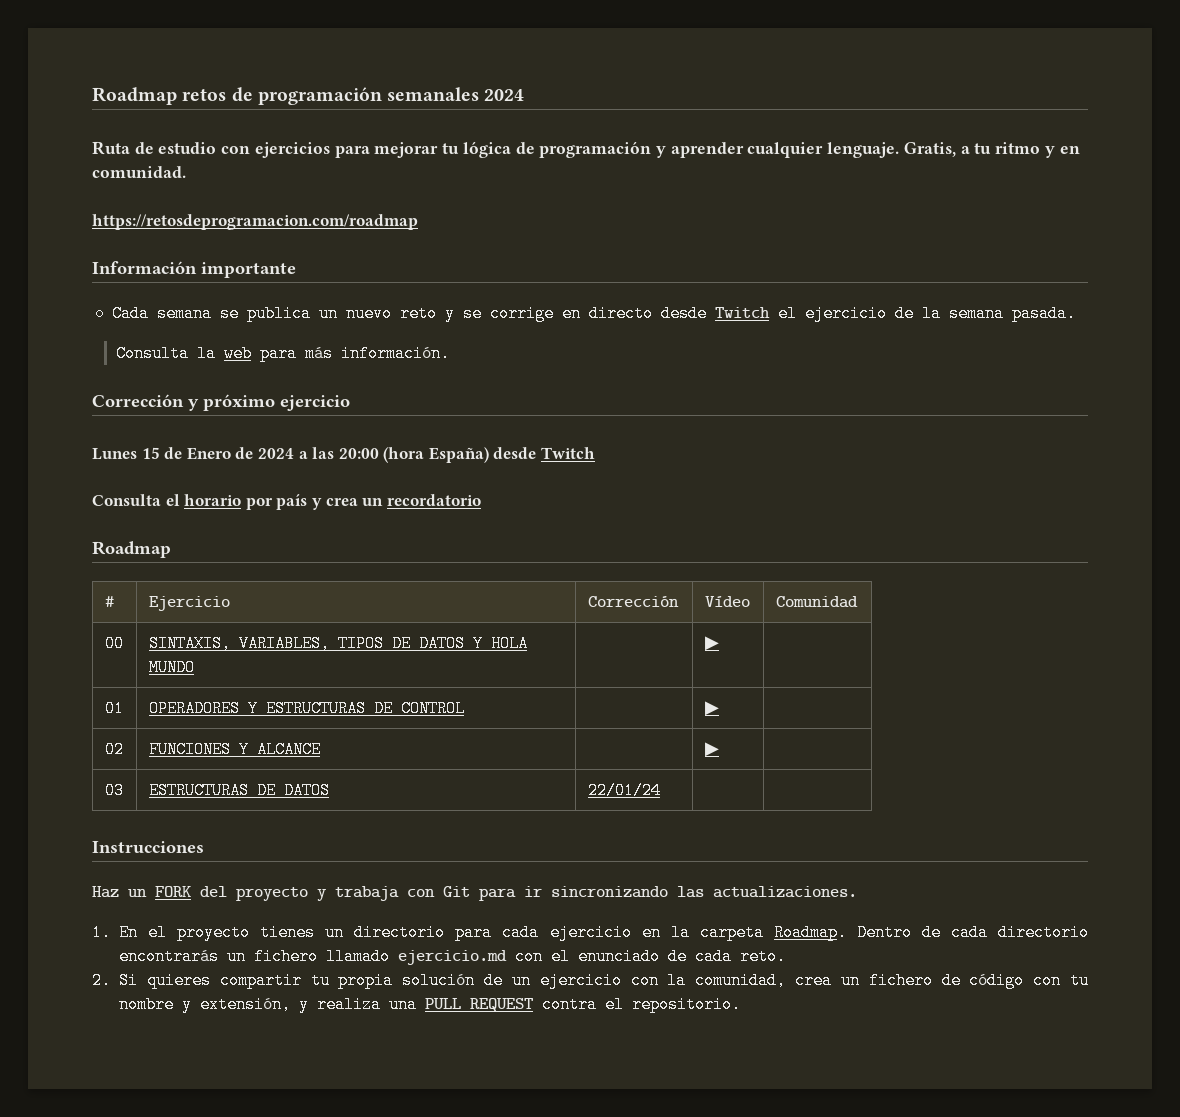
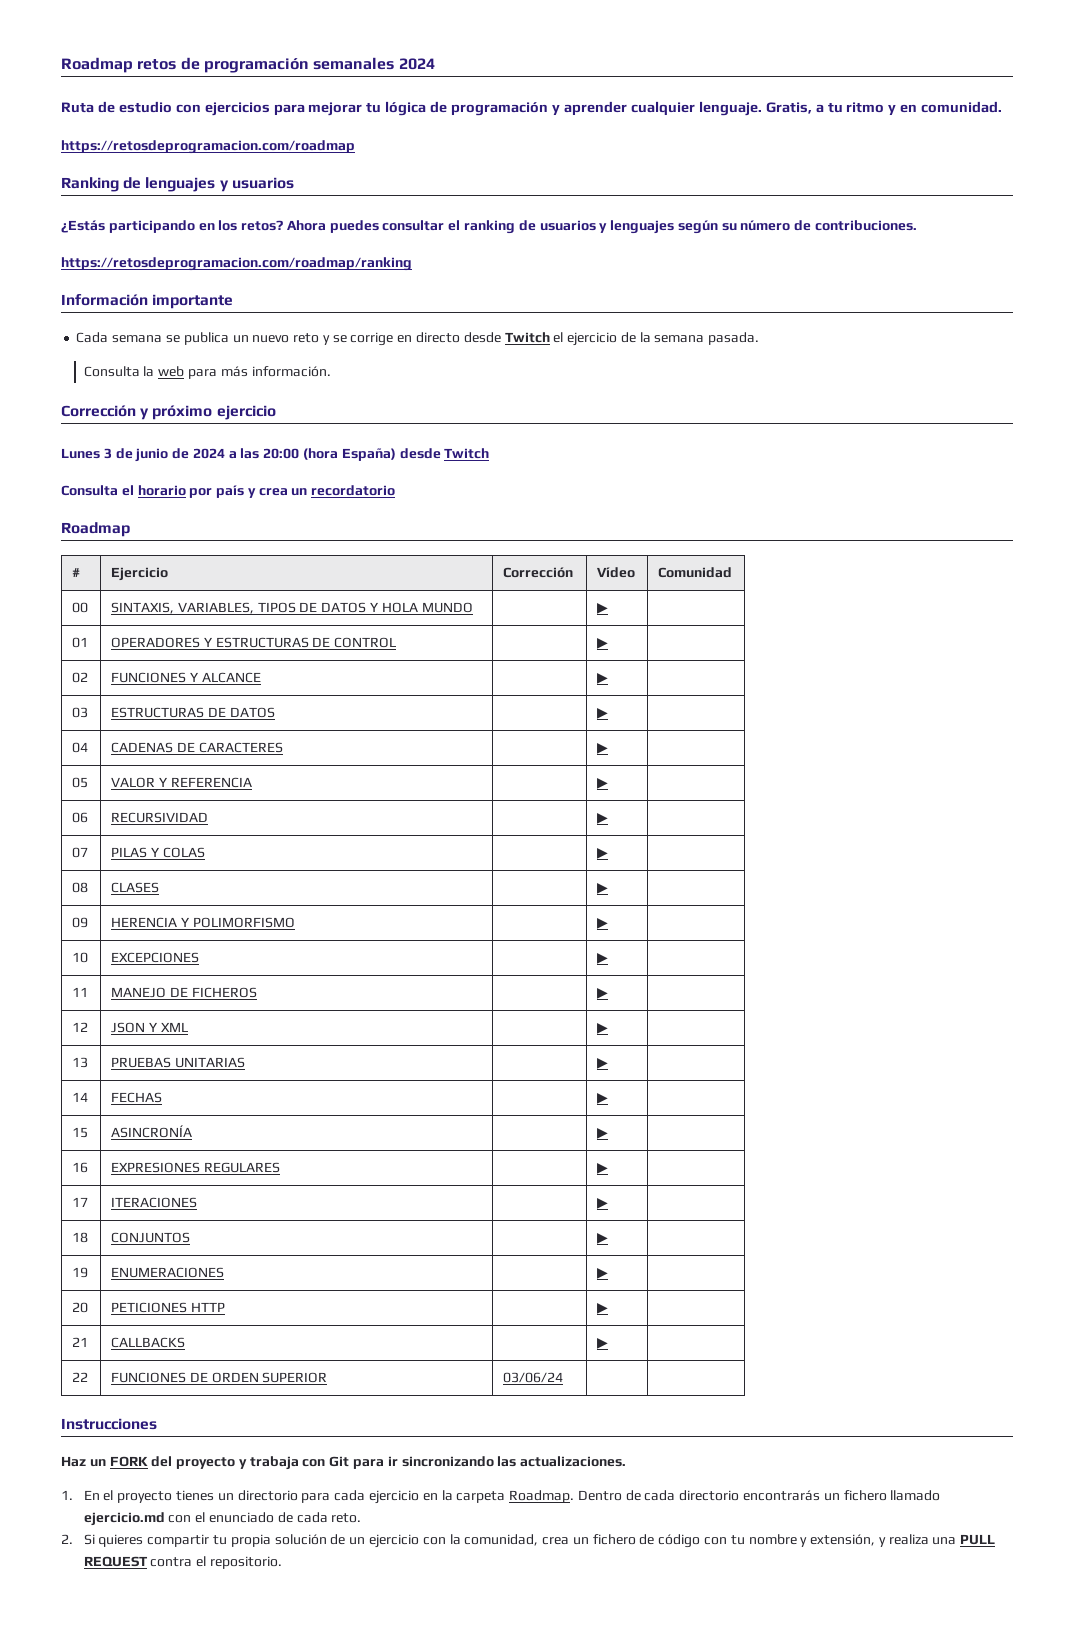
+ Ranking de lenguajes y usuarios
+ ¿Estás participando en los retos? Ahora puedes consultar el ranking de usuarios y lenguajes según su número de contribuciones.
+ https://retosdeprogramacion.com/roadmap/ranking
- Lunes 15 de Enero de 2024 a las 20:00 (hora España) desde Twitch
+ Lunes 3 de junio de 2024 a las 20:00 (hora España) desde Twitch
- 03 | ESTRUCTURAS DE DATOS | 22/01/24 | |
+ 03 | ESTRUCTURAS DE DATOS | | ▶ |
+ 04 | CADENAS DE CARACTERES | | ▶ |
+ 05 | VALOR Y REFERENCIA | | ▶ |
+ 06 | RECURSIVIDAD | | ▶ |
+ 07 | PILAS Y COLAS | | ▶ |
+ 08 | CLASES | | ▶ |
+ 09 | HERENCIA Y POLIMORFISMO | | ▶ |
+ 10 | EXCEPCIONES | | ▶ |
+ 11 | MANEJO DE FICHEROS | | ▶ |
+ 12 | JSON Y XML | | ▶ |
+ 13 | PRUEBAS UNITARIAS | | ▶ |
+ 14 | FECHAS | | ▶ |
+ 15 | ASINCRONÍA | | ▶ |
+ 16 | EXPRESIONES REGULARES | | ▶ |
+ 17 | ITERACIONES | | ▶ |
+ 18 | CONJUNTOS | | ▶ |
+ 19 | ENUMERACIONES | | ▶ |
+ 20 | PETICIONES HTTP | | ▶ |
+ 21 | CALLBACKS | | ▶ |
+ 22 | FUNCIONES DE ORDEN SUPERIOR | 03/06/24 | |

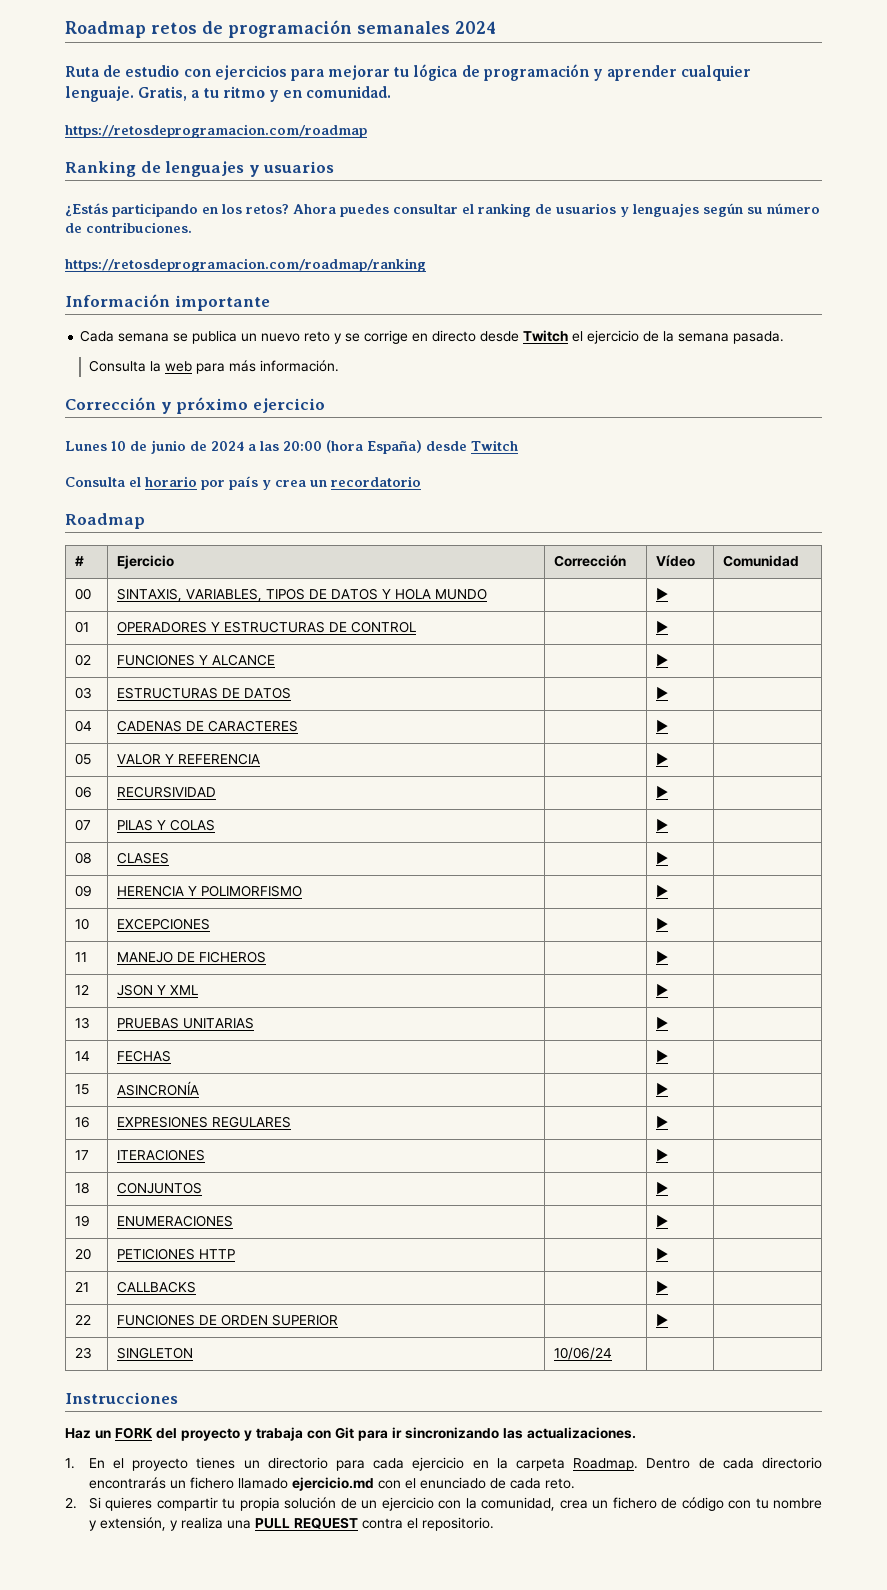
- Lunes 3 de junio de 2024 a las 20:00 (hora España) desde Twitch
+ Lunes 10 de junio de 2024 a las 20:00 (hora España) desde Twitch
- 22 | FUNCIONES DE ORDEN SUPERIOR | 03/06/24 | |
+ 22 | FUNCIONES DE ORDEN SUPERIOR | | ▶ |
+ 23 | SINGLETON | 10/06/24 | |

